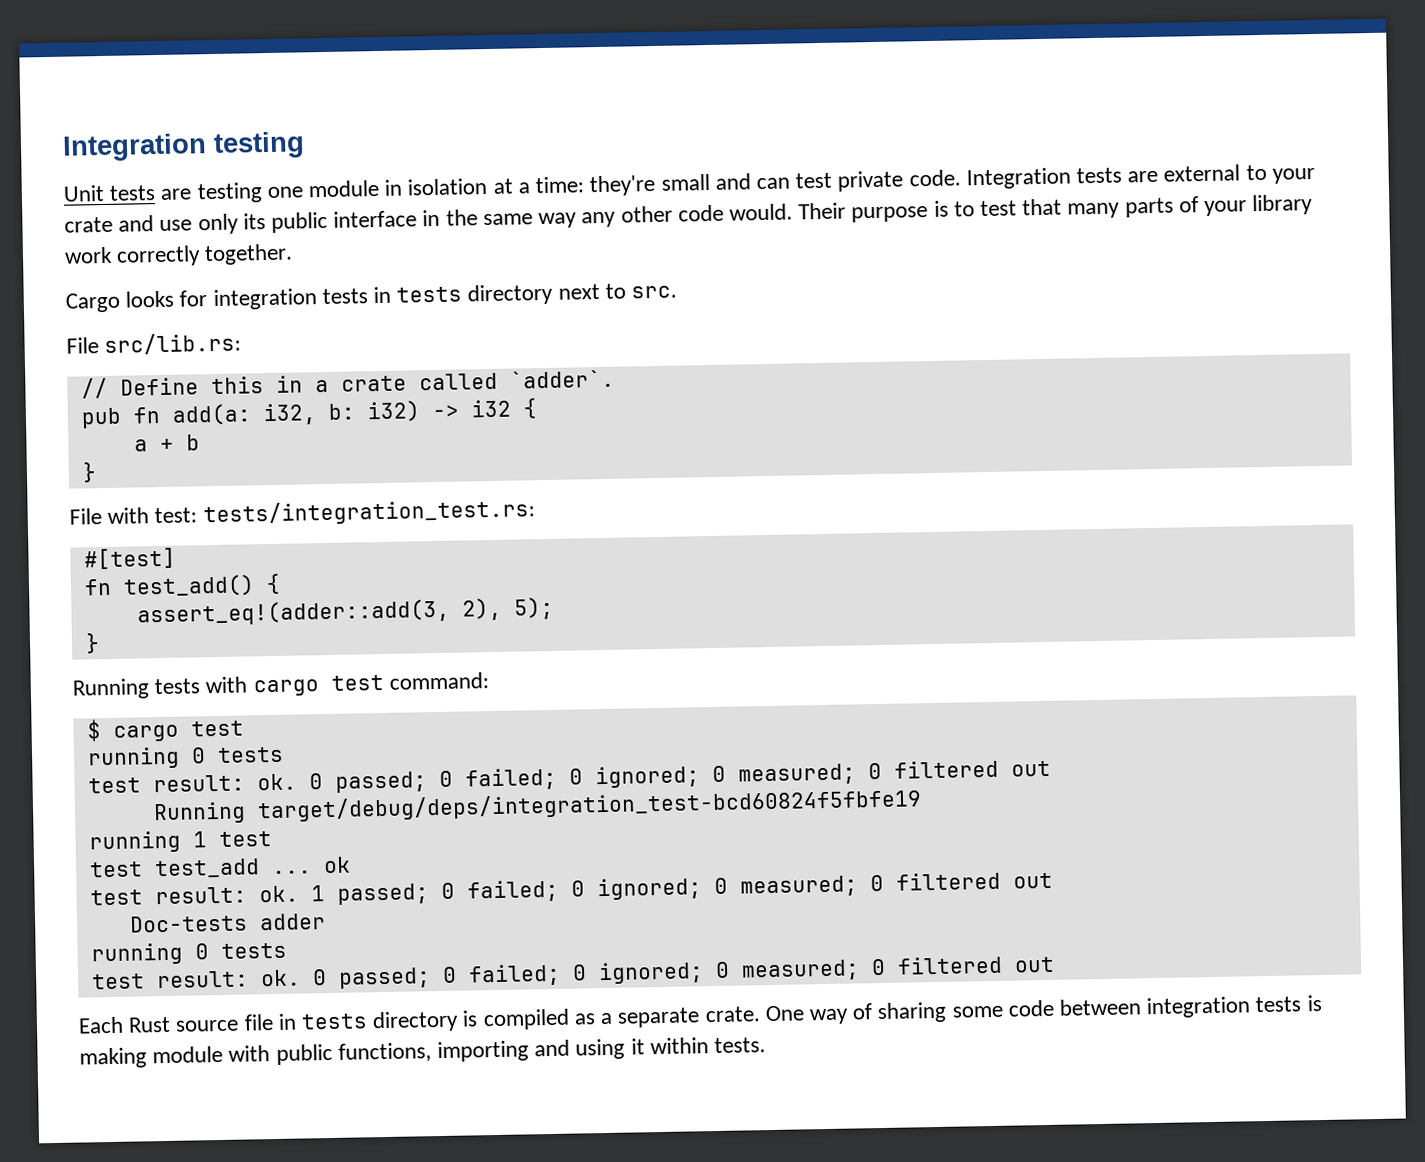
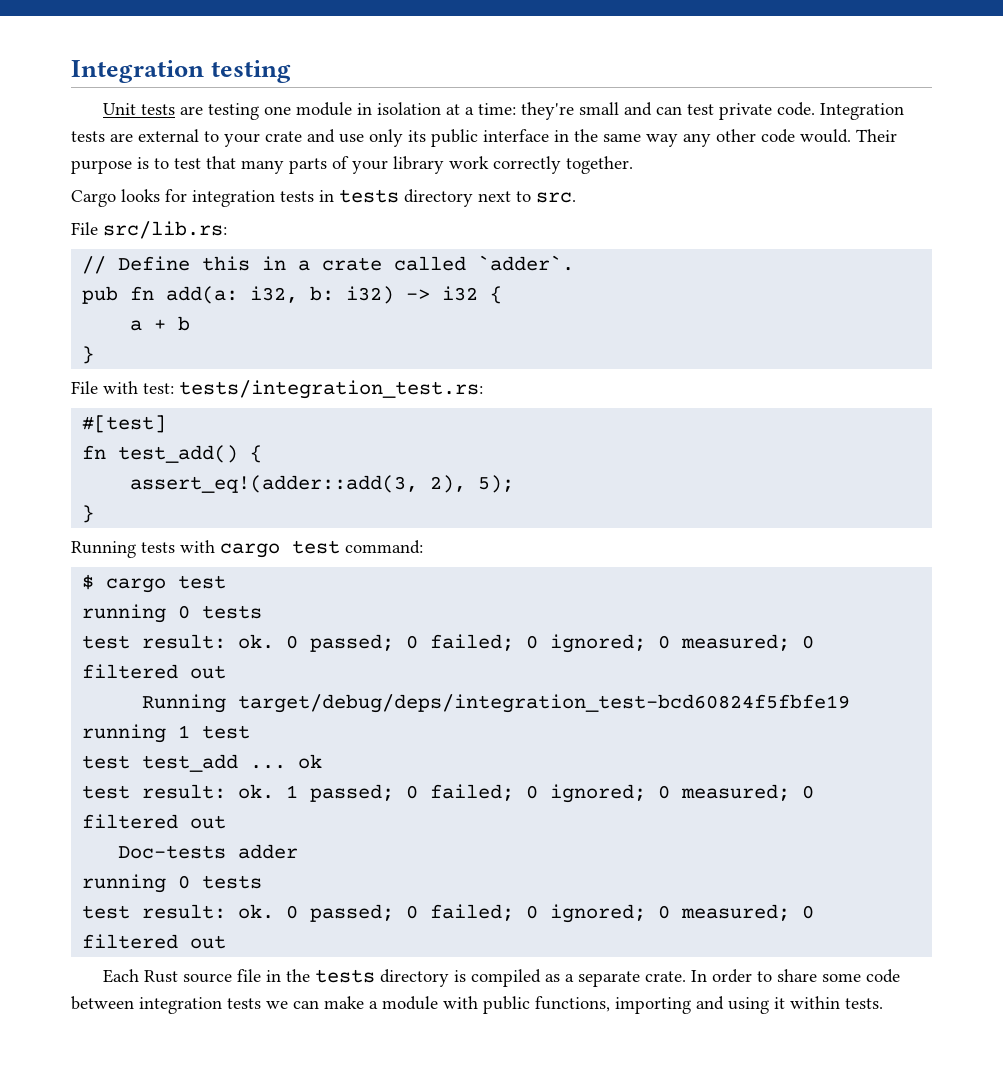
- Each Rust source file in tests directory is compiled as a separate crate.
+ Each Rust source file in the tests directory is compiled as a separate crate.
- One way of sharing some code between integration tests is making module with public functions, importing and using it within tests.
+ In order to share some code between integration tests we can make a module with public functions, importing and using it within tests.

